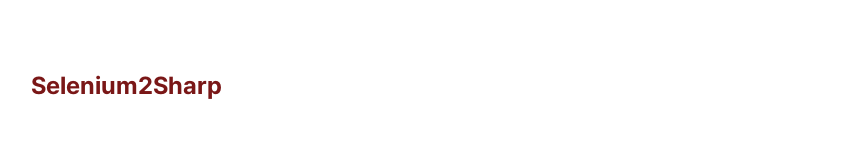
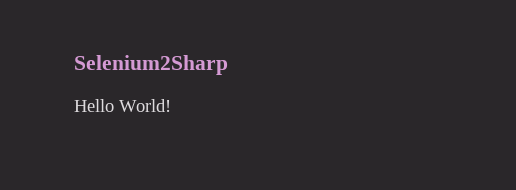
+ Hello World!

